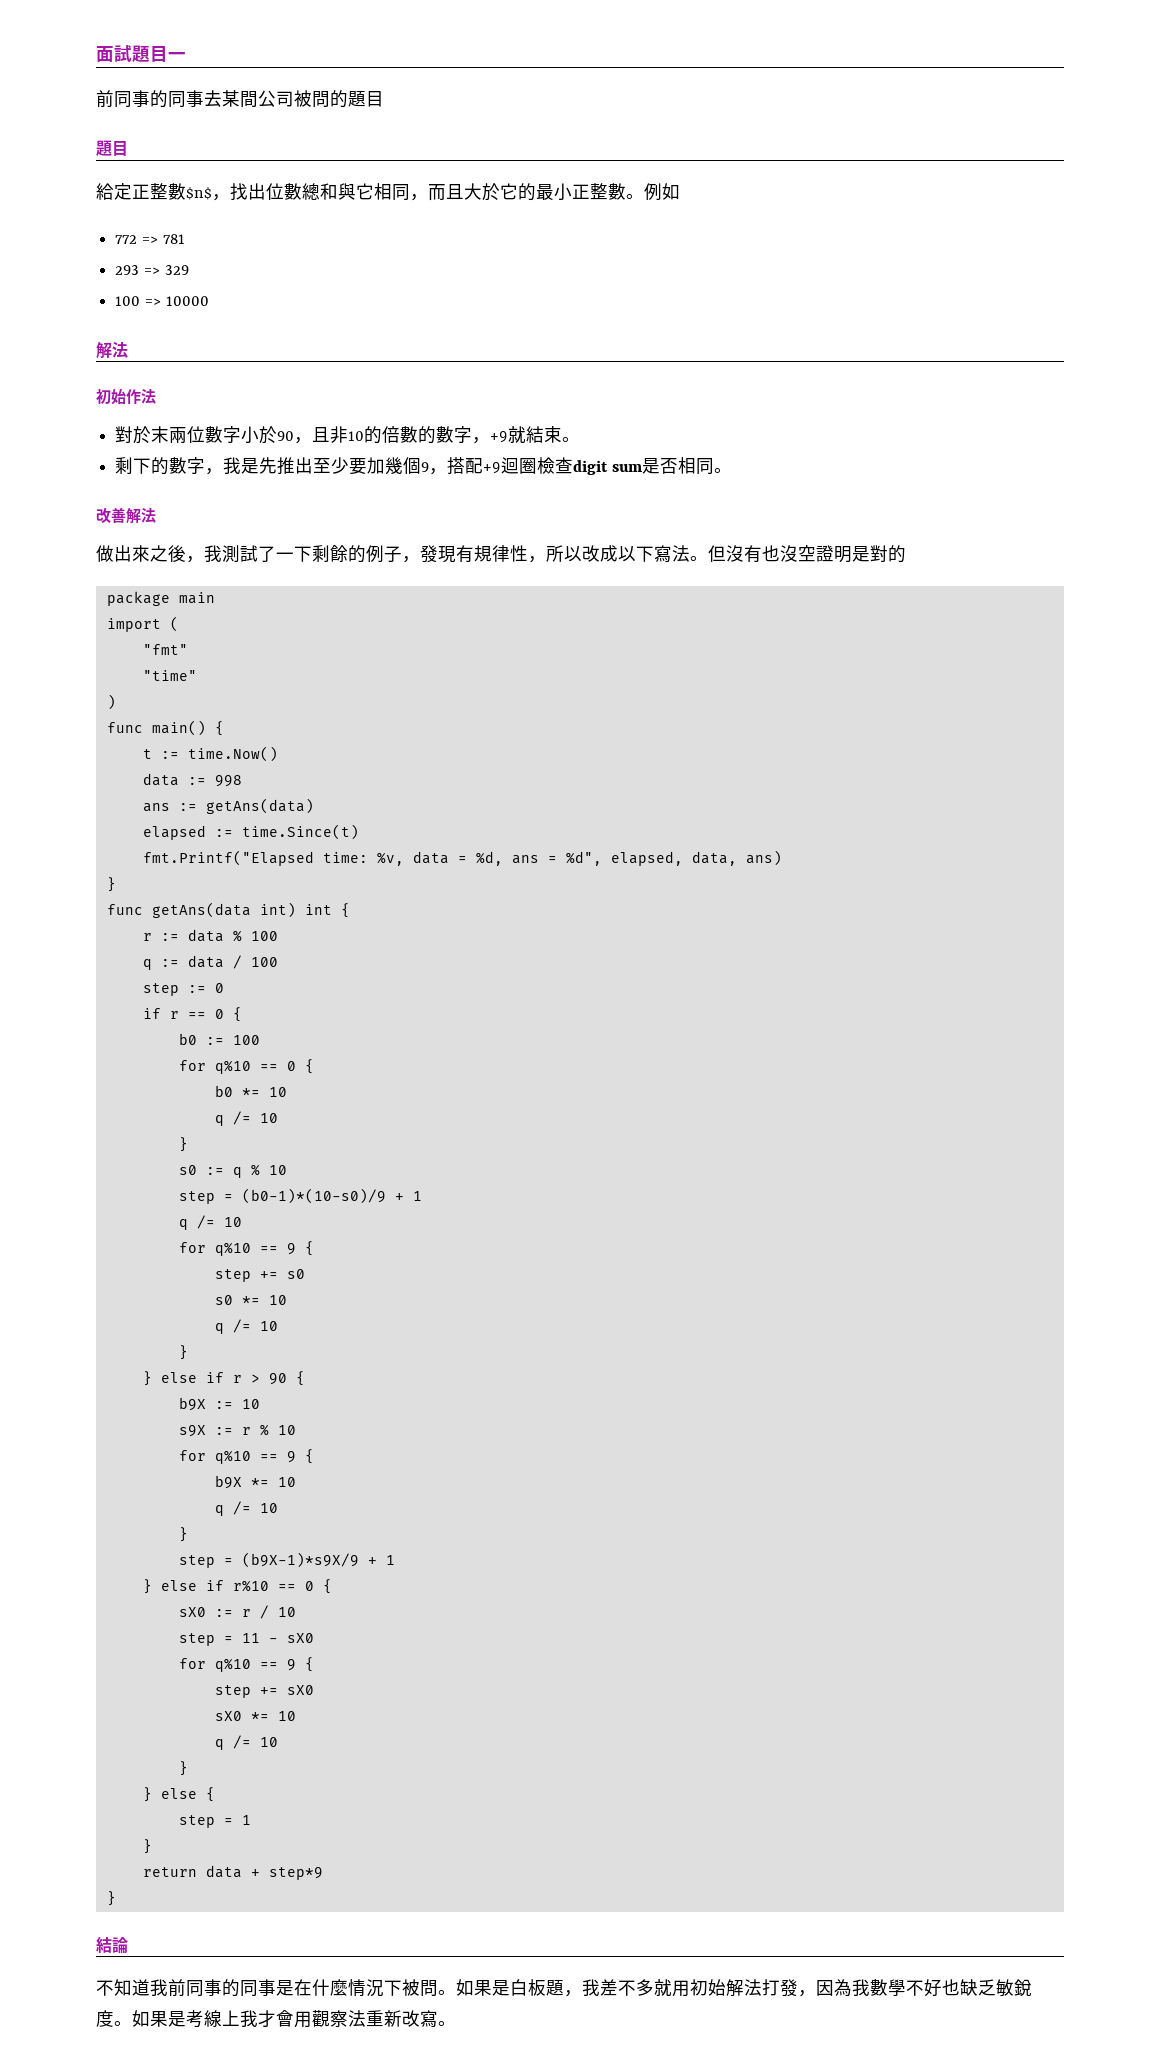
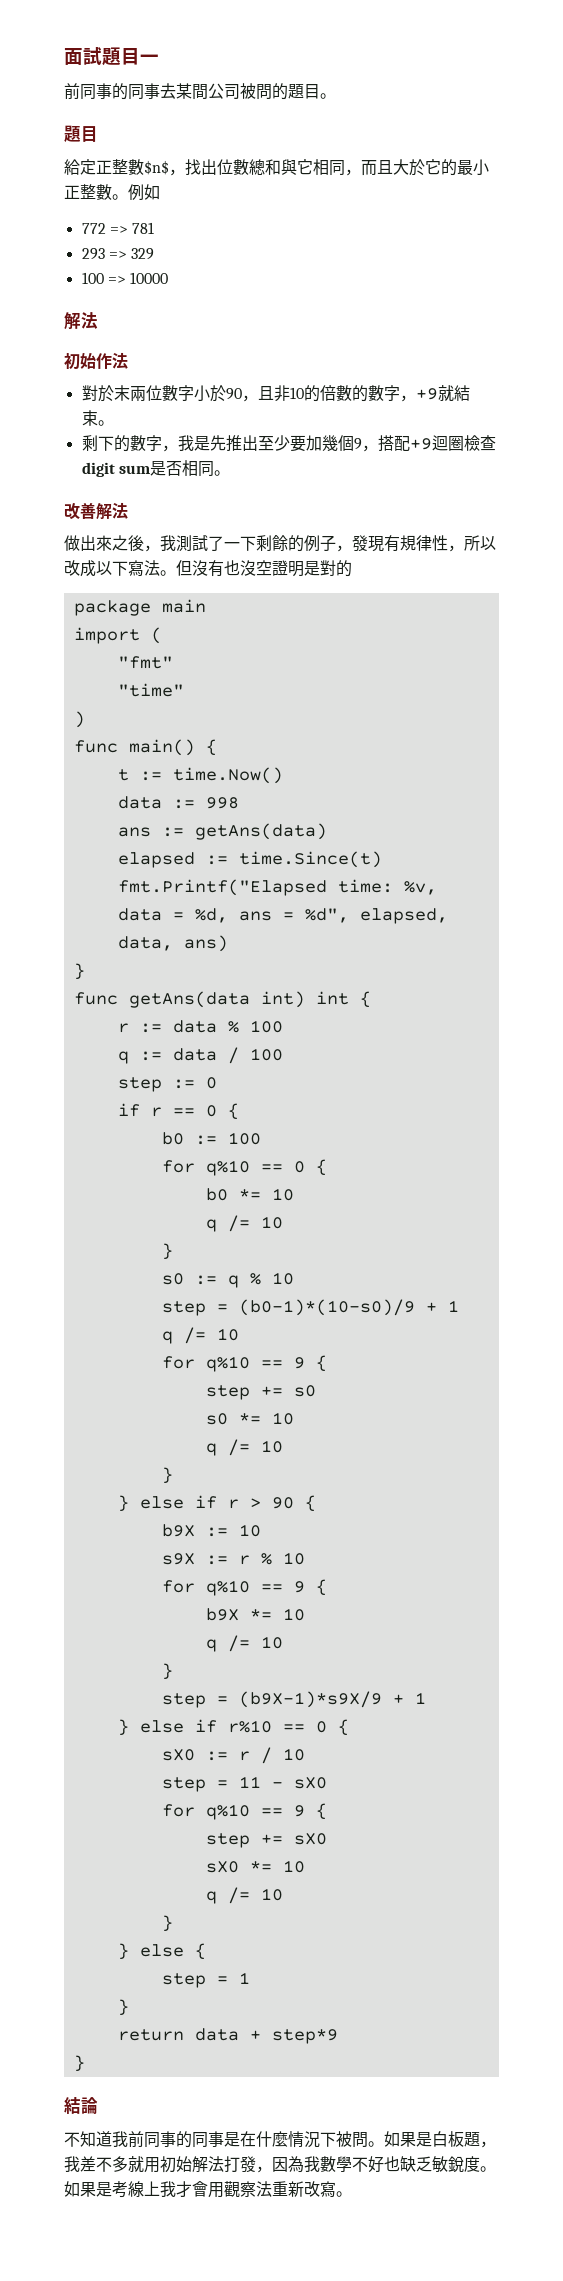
- 前同事的同事去某間公司被問的題目
+ 前同事的同事去某間公司被問的題目。

